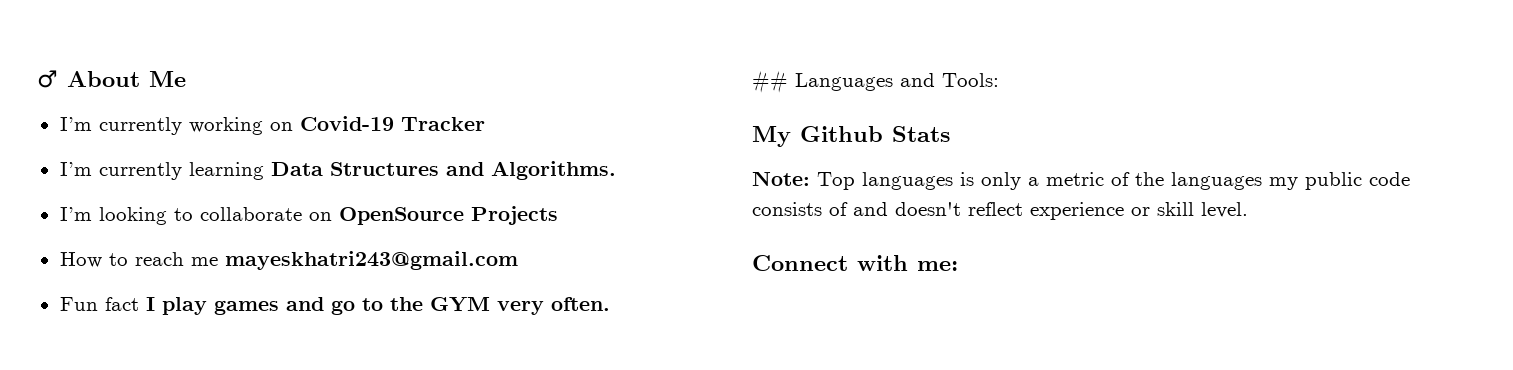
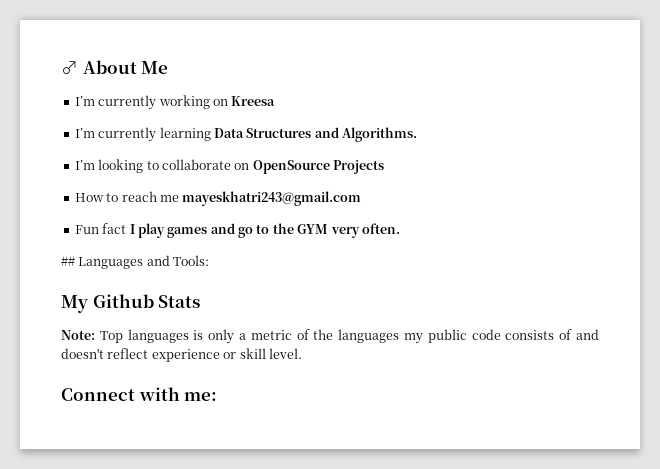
- I’m currently working on Covid-19 Tracker
+ I’m currently working on Kreesa

